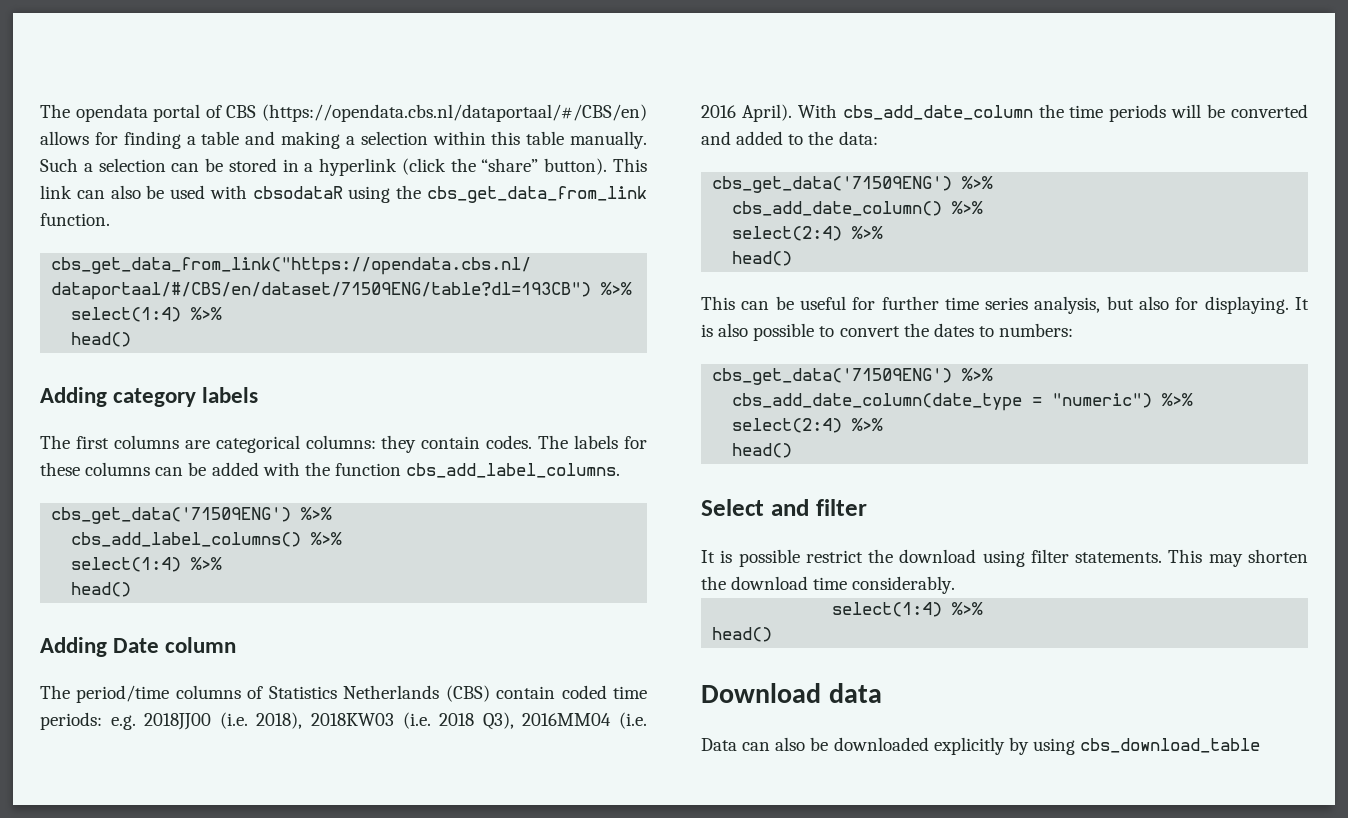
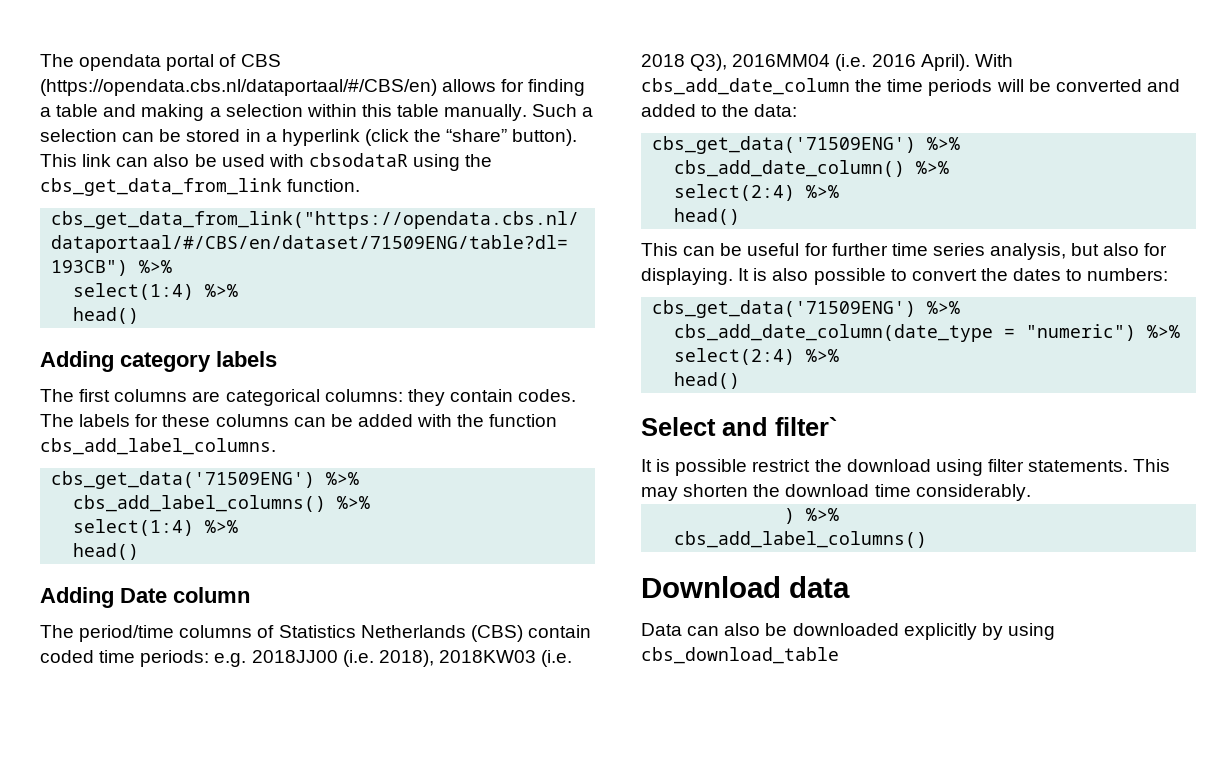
- Select and filter
+ Select and filter`
  This may shorten the download time considerably.
- select(1:4) %>%
- head()
+ ) %>%
+ cbs_add_label_columns()

